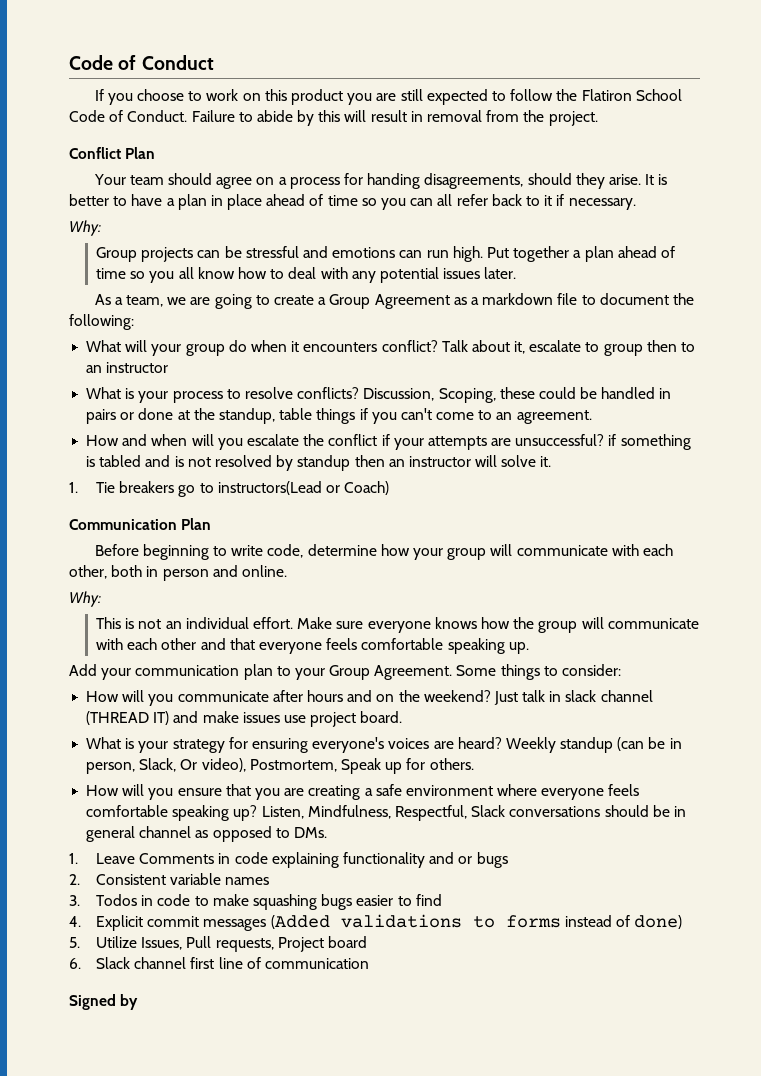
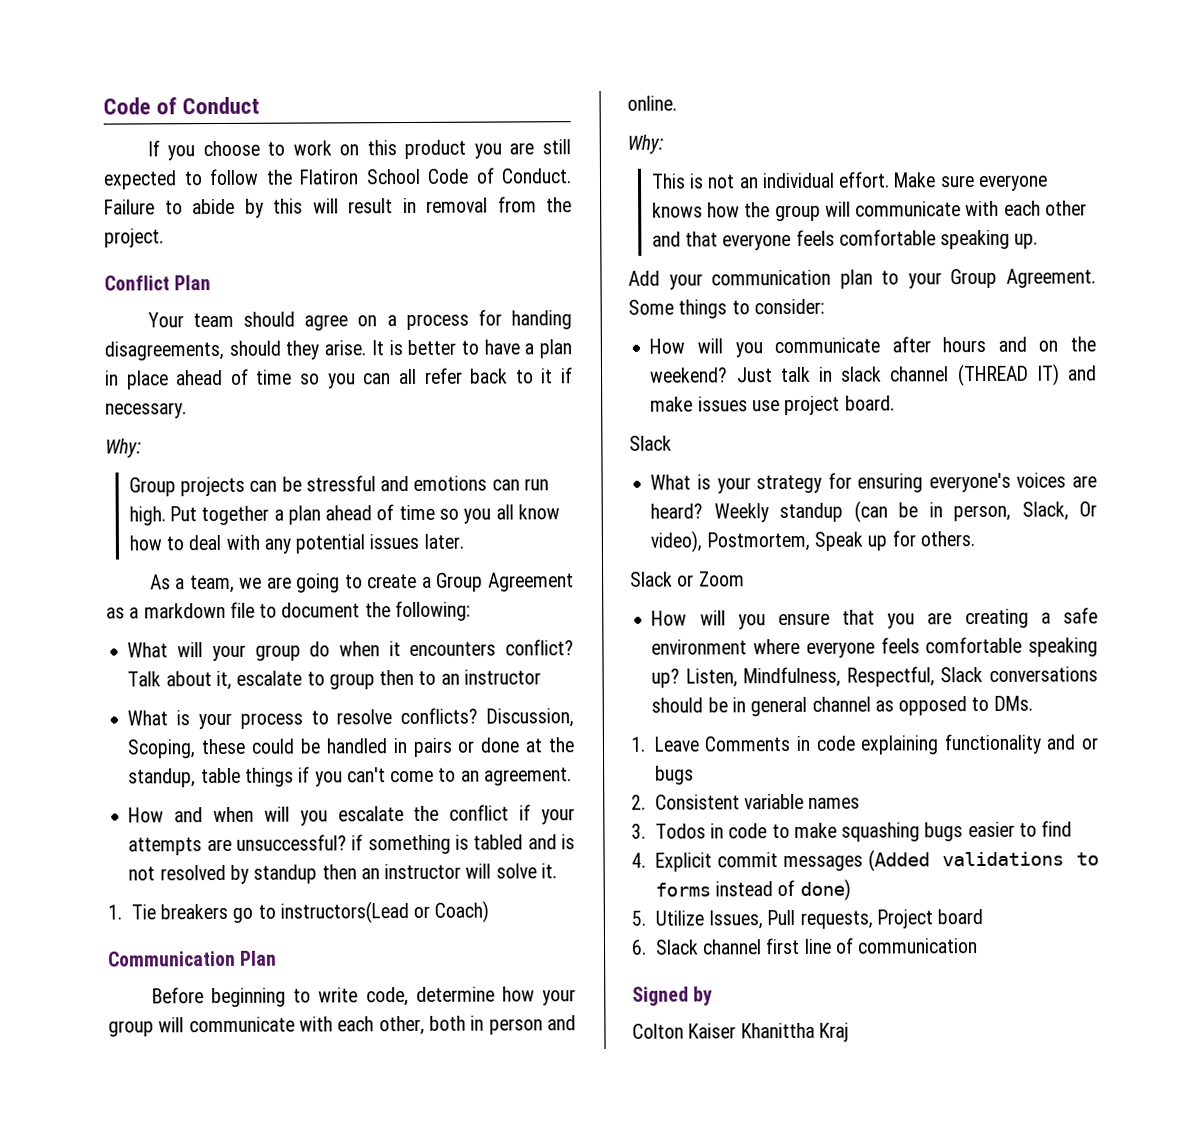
  Just talk in slack channel (THREAD IT) and make issues use project board.
+ Slack
+ Slack or Zoom
+ Colton Kaiser Khanittha Kraj

